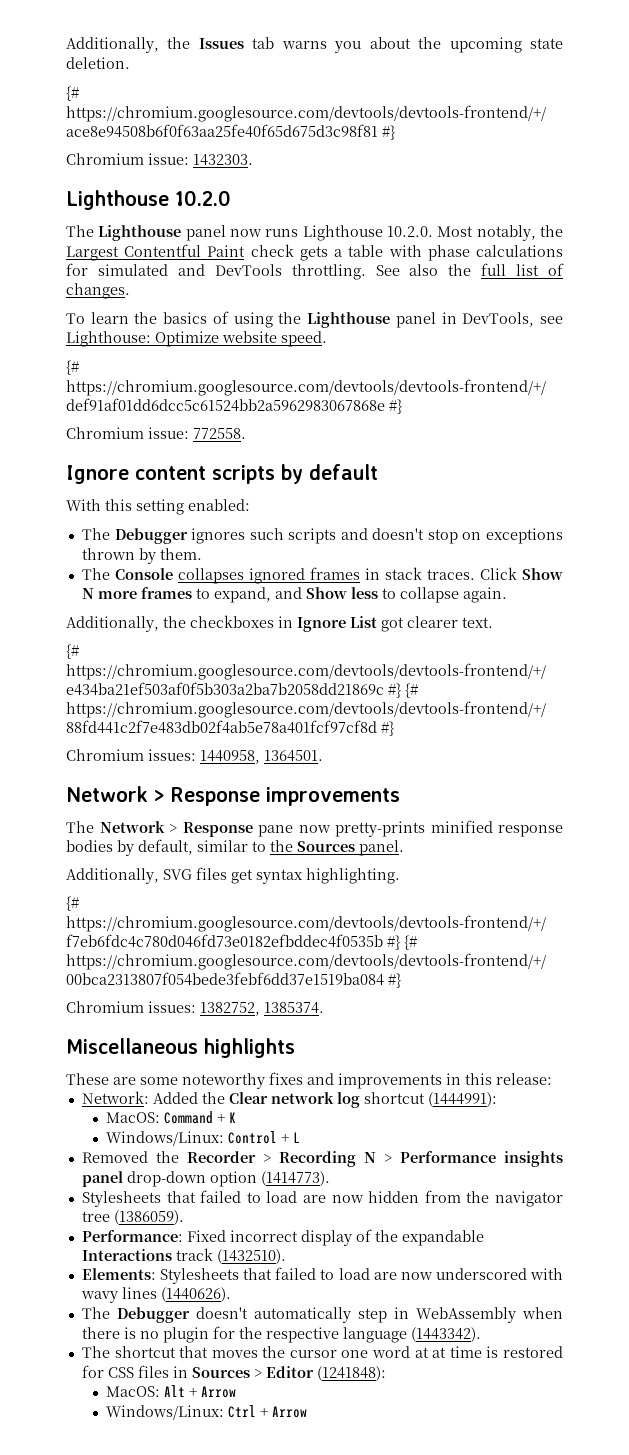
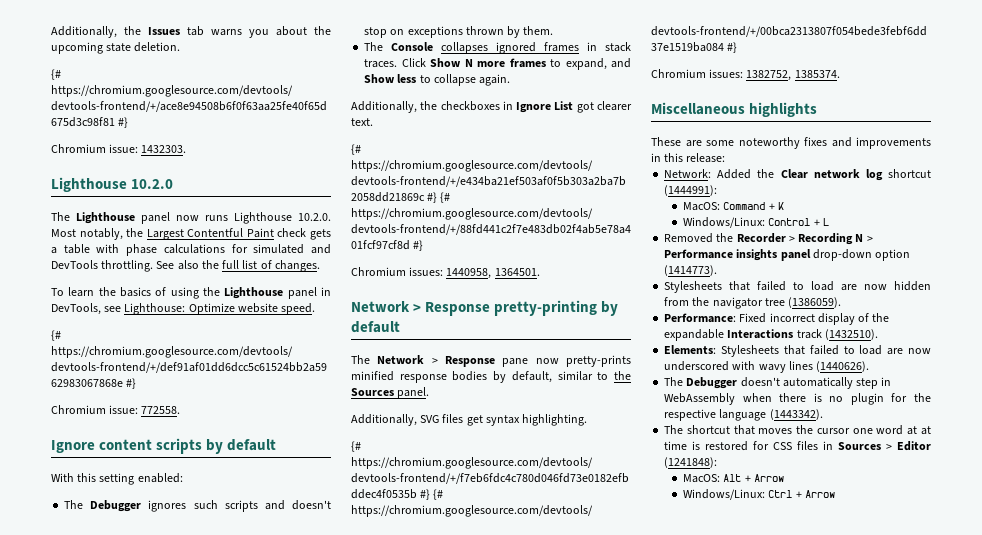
- Network > Response improvements
+ Network > Response pretty-printing by default

